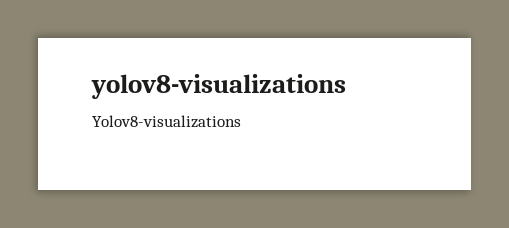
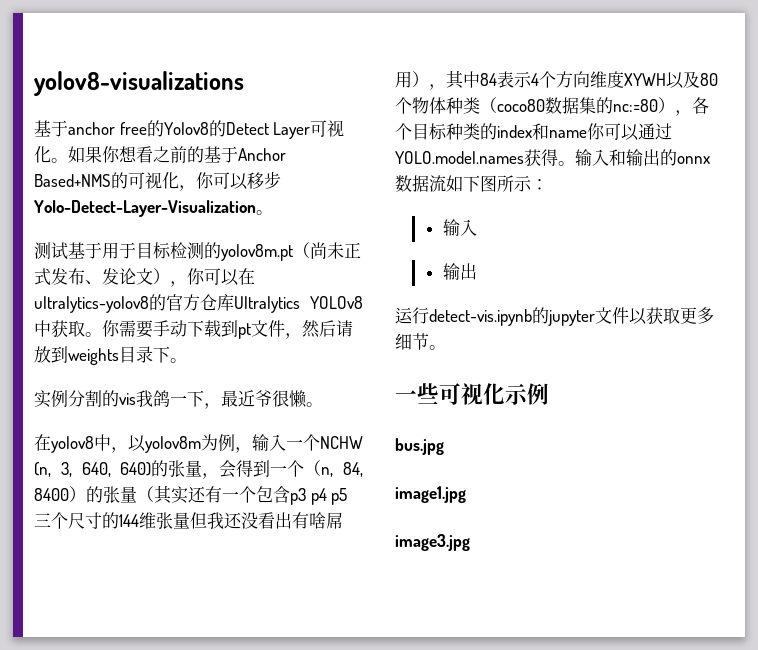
- Yolov8-visualizations
+ 基于anchor free的Yolov8的Detect Layer可视化。如果你想看之前的基于Anchor Based+NMS的可视化，你可以移步Yolo-Detect-Layer-Visualization。
+ 测试基于用于目标检测的yolov8m.pt（尚未正式发布、发论文），你可以在ultralytics-yolov8的官方仓库Ultralytics YOLOv8中获取。你需要手动下载到pt文件，然后请放到weights目录下。
+ 实例分割的vis我鸽一下，最近爷很懒。
+ 在yolov8中，以yolov8m为例，输入一个NCHW (n, 3, 640, 640)的张量，会得到一个（n, 84, 8400）的张量（其实还有一个包含p3 p4 p5三个尺寸的144维张量但我还没看出有啥屌用），其中84表示4个方向维度XYWH以及80个物体种类（coco80数据集的nc:=80），各个目标种类的index和name你可以通过YOLO.model.names获得。输入和输出的onnx数据流如下图所示：
+ 输入
+ 输出
+ 运行detect-vis.ipynb的jupyter文件以获取更多细节。
+ 一些可视化示例
+ bus.jpg
+ image1.jpg
+ image3.jpg

